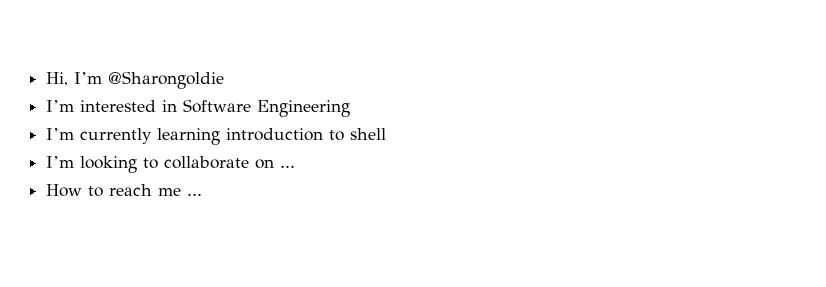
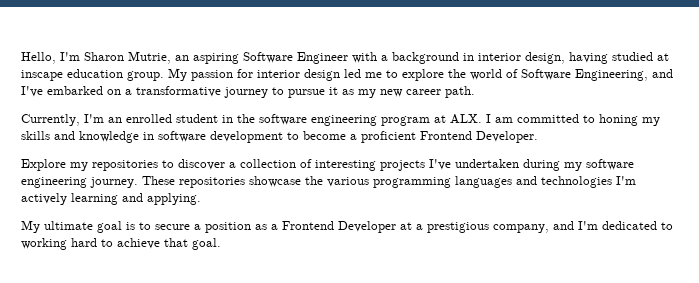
- Hi, I’m @Sharongoldie
- I’m interested in Software Engineering
- I’m currently learning introduction to shell
- I’m looking to collaborate on ...
- How to reach me ...
+ Hello, I'm Sharon Mutrie, an aspiring Software Engineer with a background in interior design, having studied at inscape education group. My passion for interior design led me to explore the world of Software Engineering, and I've embarked on a transformative journey to pursue it as my new career path.
+ Currently, I'm an enrolled student in the software engineering program at ALX. I am committed to honing my skills and knowledge in software development to become a proficient Frontend Developer.
+ Explore my repositories to discover a collection of interesting projects I've undertaken during my software engineering journey. These repositories showcase the various programming languages and technologies I'm actively learning and applying.
+ My ultimate goal is to secure a position as a Frontend Developer at a prestigious company, and I'm dedicated to working hard to achieve that goal.

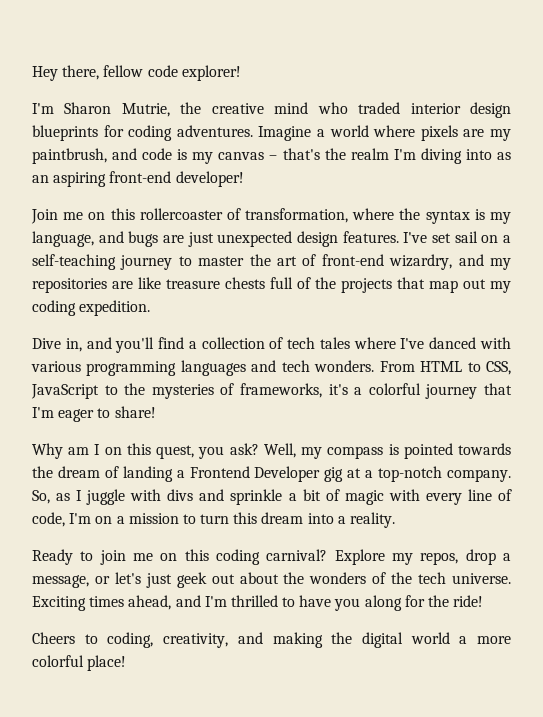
- Hello, I'm Sharon Mutrie, an aspiring Software Engineer with a background in interior design, having studied at inscape education group. My passion for interior design led me to explore the world of Software Engineering, and I've embarked on a transformative journey to pursue it as my new career path.
- Currently, I'm an enrolled student in the software engineering program at ALX. I am committed to honing my skills and knowledge in software development to become a proficient Frontend Developer.
- Explore my repositories to discover a collection of interesting projects I've undertaken during my software engineering journey. These repositories showcase the various programming languages and technologies I'm actively learning and applying.
- My ultimate goal is to secure a position as a Frontend Developer at a prestigious company, and I'm dedicated to working hard to achieve that goal.
+ Hey there, fellow code explorer!
+ I'm Sharon Mutrie, the creative mind who traded interior design blueprints for coding adventures. Imagine a world where pixels are my paintbrush, and code is my canvas – that's the realm I'm diving into as an aspiring front-end developer!
+ Join me on this rollercoaster of transformation, where the syntax is my language, and bugs are just unexpected design features. I've set sail on a self-teaching journey to master the art of front-end wizardry, and my repositories are like treasure chests full of the projects that map out my coding expedition.
+ Dive in, and you'll find a collection of tech tales where I've danced with various programming languages and tech wonders. From HTML to CSS, JavaScript to the mysteries of frameworks, it's a colorful journey that I'm eager to share!
+ Why am I on this quest, you ask? Well, my compass is pointed towards the dream of landing a Frontend Developer gig at a top-notch company. So, as I juggle with divs and sprinkle a bit of magic with every line of code, I'm on a mission to turn this dream into a reality.
+ Ready to join me on this coding carnival? Explore my repos, drop a message, or let's just geek out about the wonders of the tech universe. Exciting times ahead, and I'm thrilled to have you along for the ride!
+ Cheers to coding, creativity, and making the digital world a more colorful place!

